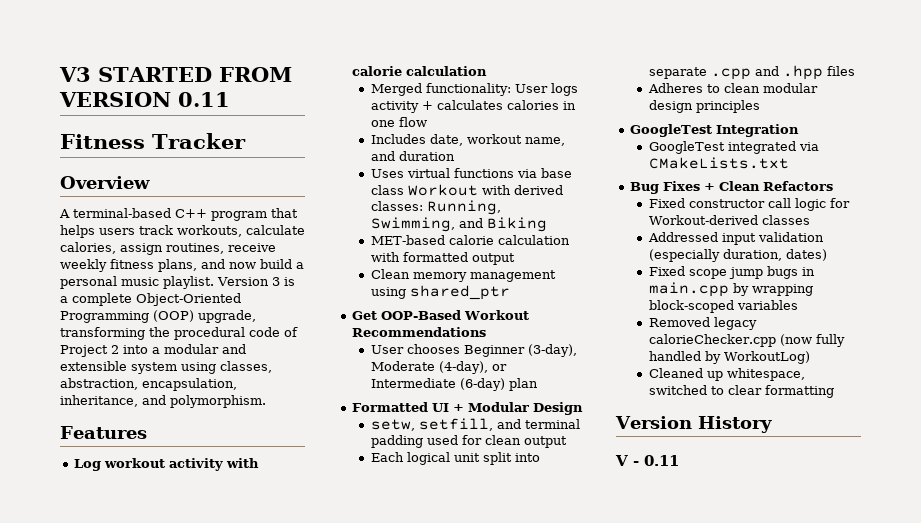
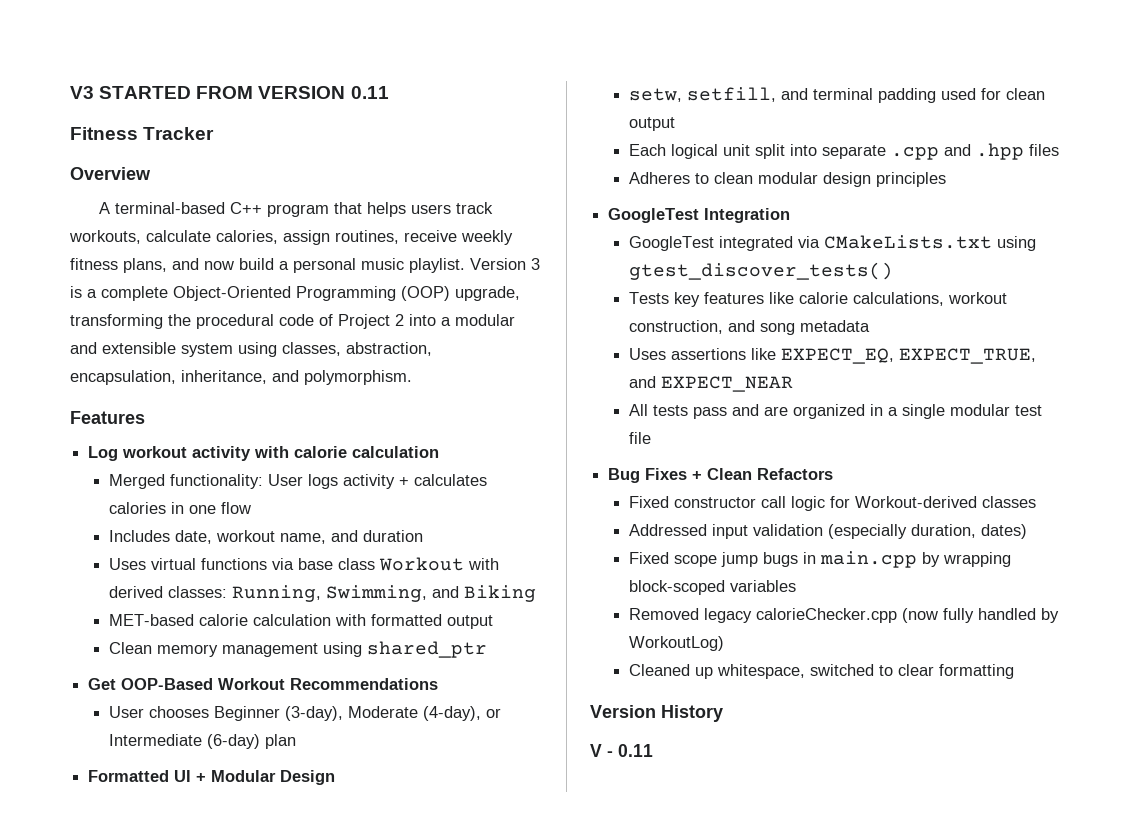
- GoogleTest integrated via CMakeLists.txt
+ GoogleTest integrated via CMakeLists.txt using gtest_discover_tests()
+ Tests key features like calorie calculations, workout construction, and song metadata
+ Uses assertions like EXPECT_EQ, EXPECT_TRUE, and EXPECT_NEAR
+ All tests pass and are organized in a single modular test file

